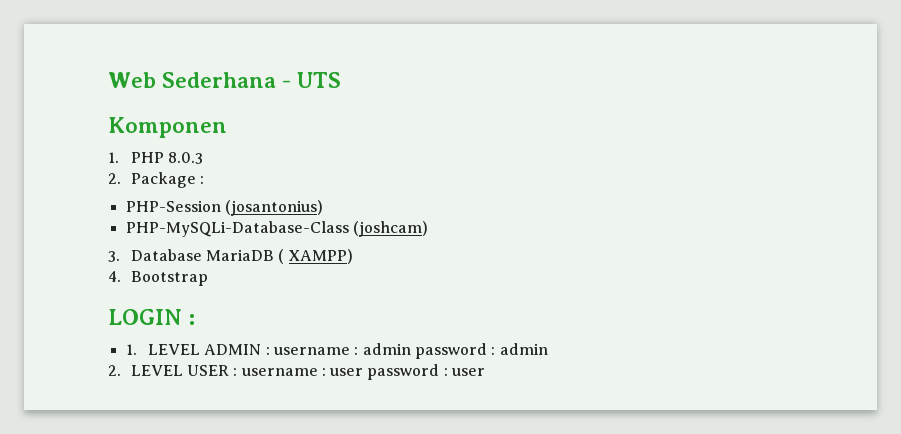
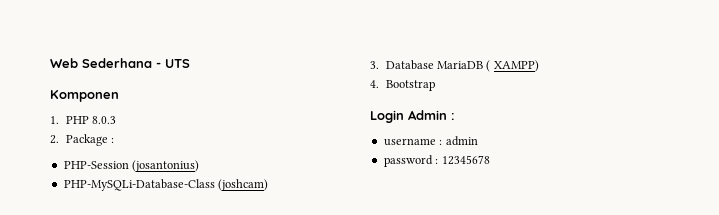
- LOGIN :
- 1. LEVEL ADMIN : username : admin password : admin
- 2. LEVEL USER : username : user password : user
+ Login Admin :
+ username : admin
+ password : 12345678

